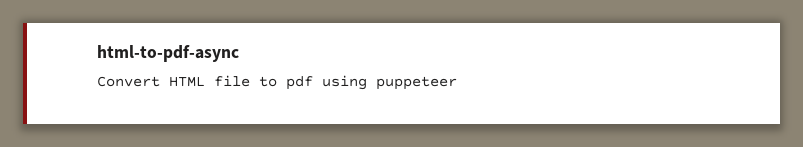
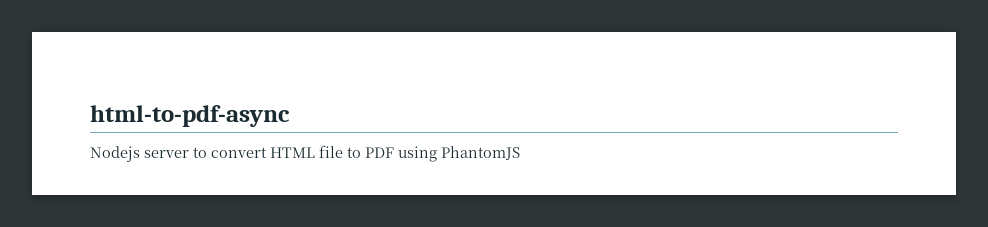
- Convert HTML file to pdf using puppeteer
+ Nodejs server to convert HTML file to PDF using PhantomJS

